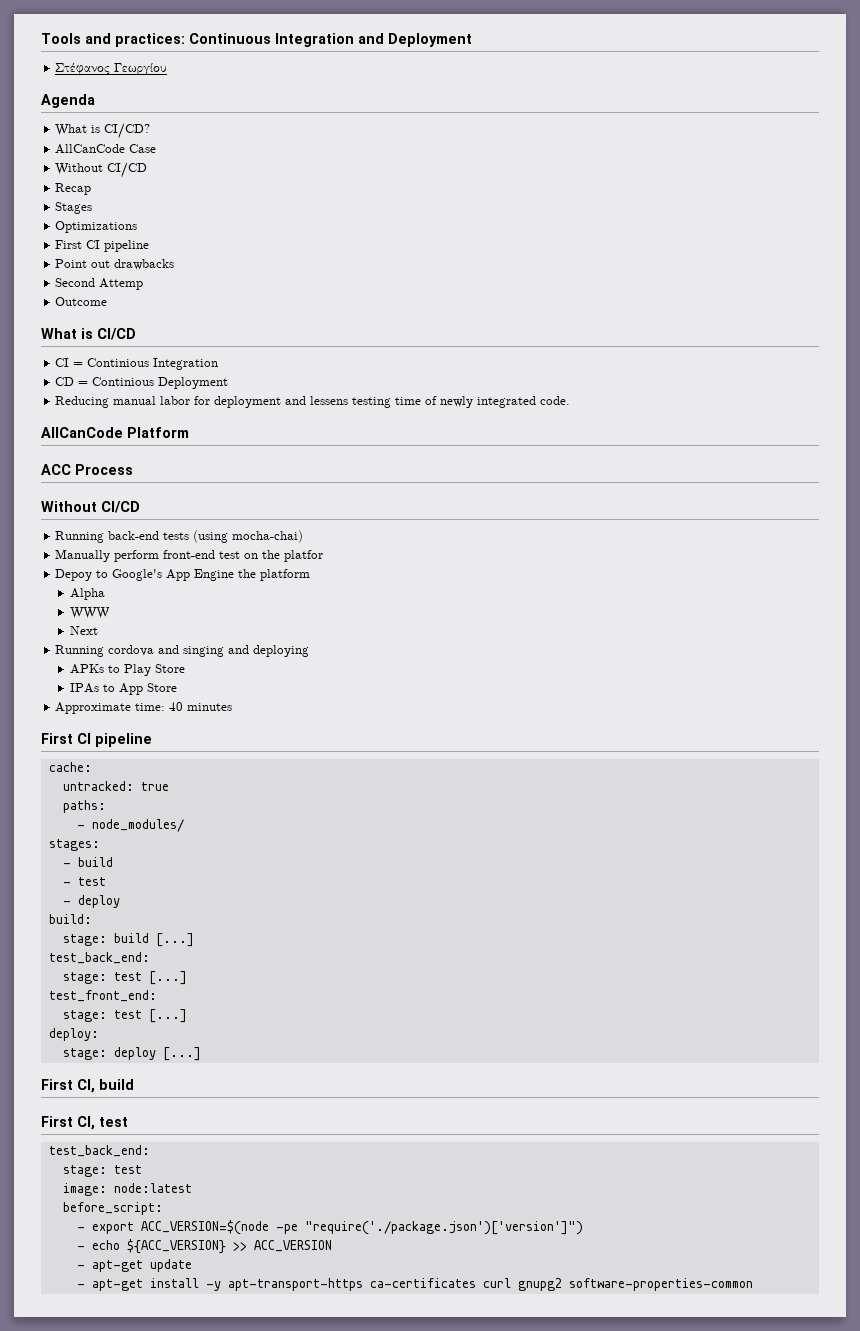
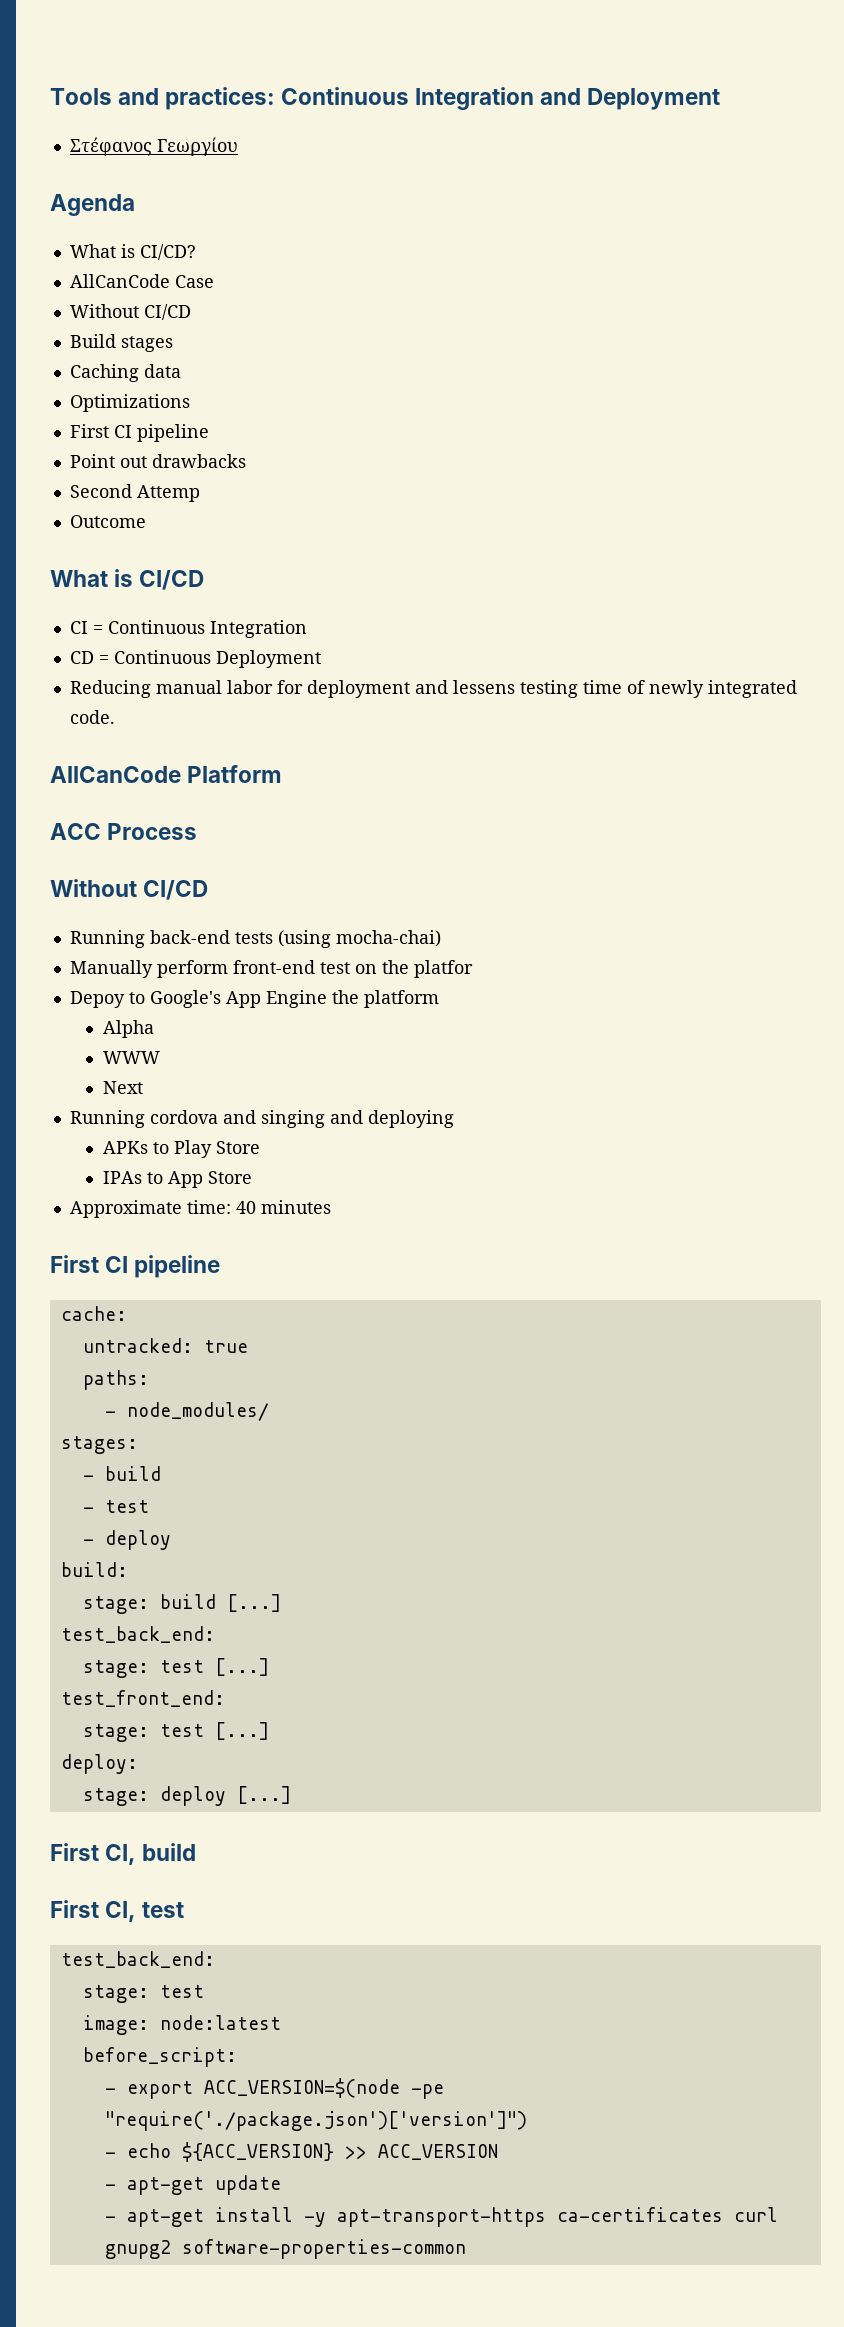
- Recap
- Stages
+ Build stages
+ Caching data
- CI = Continious Integration
+ CI = Continuous Integration
- CD = Continious Deployment
+ CD = Continuous Deployment

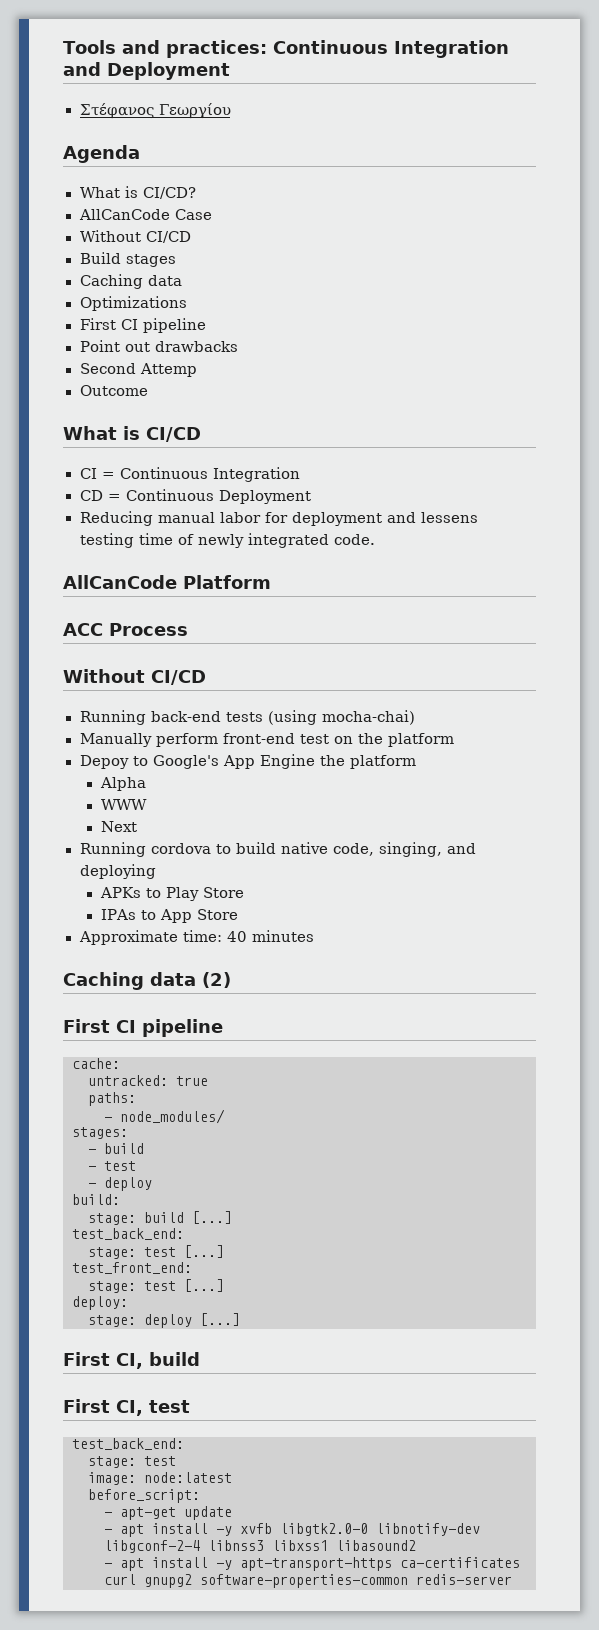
- Manually perform front-end test on the platfor
+ Manually perform front-end test on the platform
- Running cordova and singing and deploying
+ Running cordova to build native code, singing, and deploying
+ Caching data (2)
- - export ACC_VERSION=$(node -pe "require('./package.json')['version']")
- - echo ${ACC_VERSION} >> ACC_VERSION
  - apt-get update
- - apt-get install -y apt-transport-https ca-certificates curl gnupg2 software-properties-common
+ - apt install -y xvfb libgtk2.0-0 libnotify-dev libgconf-2-4 libnss3 libxss1 libasound2
+ - apt install -y apt-transport-https ca-certificates curl gnupg2 software-properties-common redis-server

